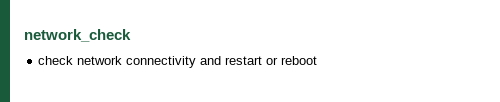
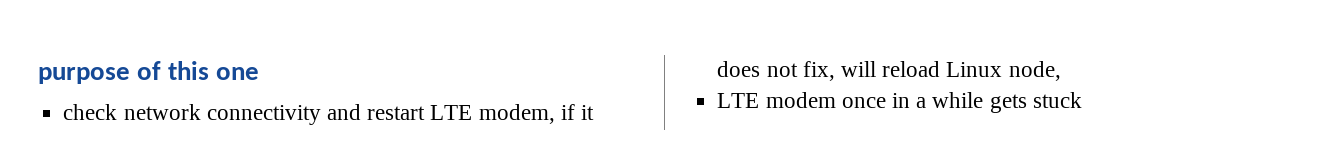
- network_check
+ purpose of this one
- check network connectivity and restart or reboot
+ check network connectivity and restart LTE modem, if it does not fix, will reload Linux node,
+ LTE modem once in a while gets stuck

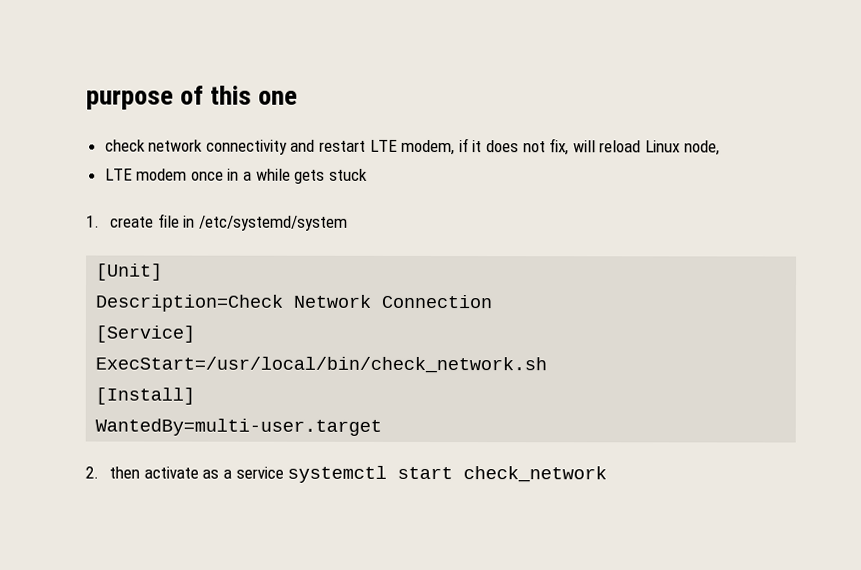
+ 1. create file in /etc/systemd/system
+ [Unit]
+ Description=Check Network Connection
+ [Service]
+ ExecStart=/usr/local/bin/check_network.sh
+ [Install]
+ WantedBy=multi-user.target
+ 2. then activate as a service systemctl start check_network

